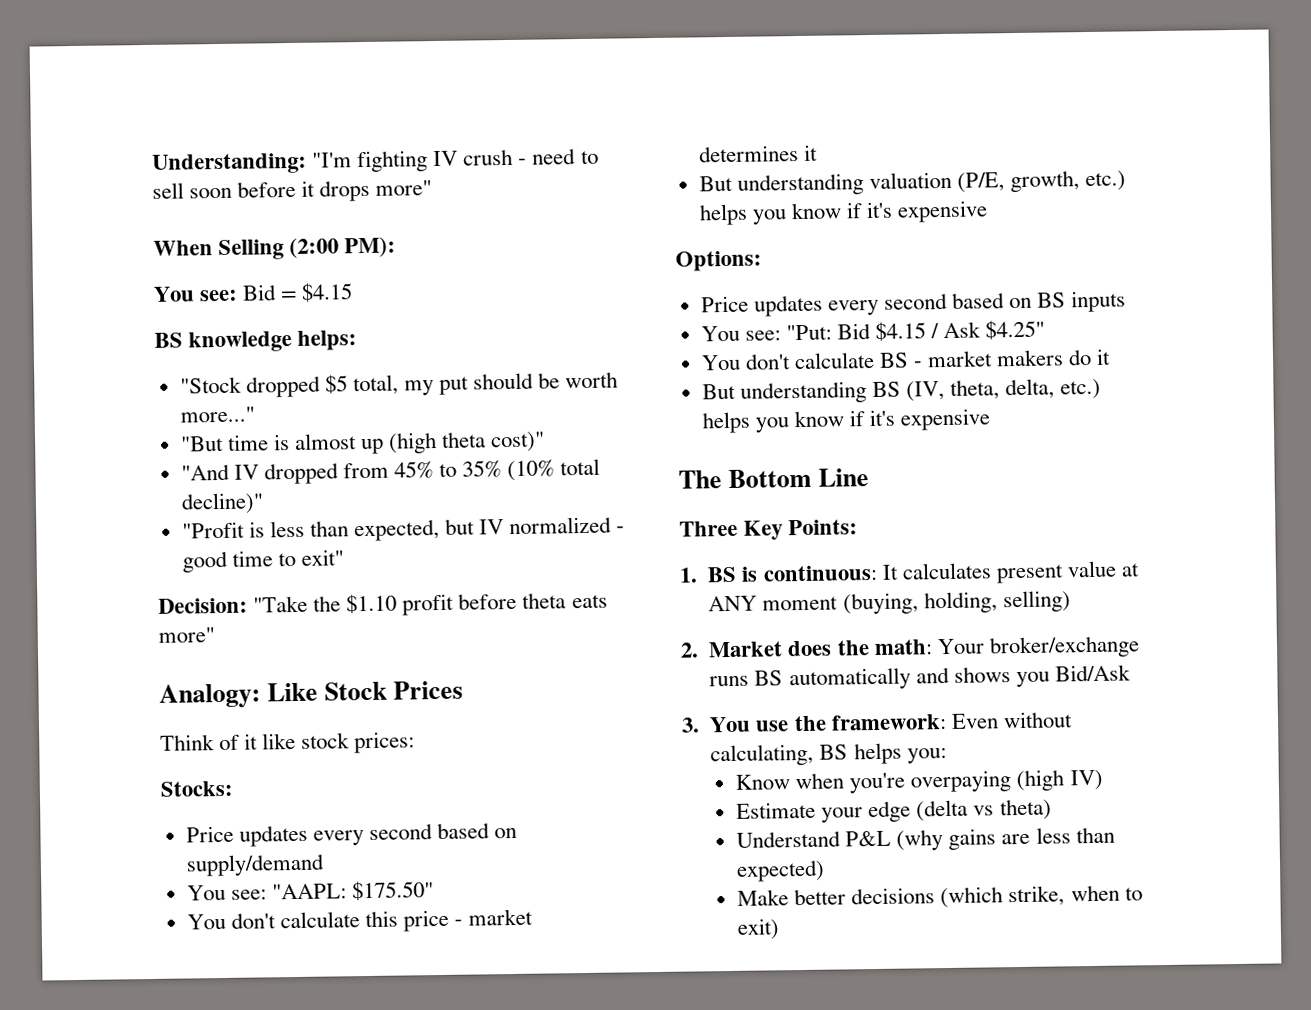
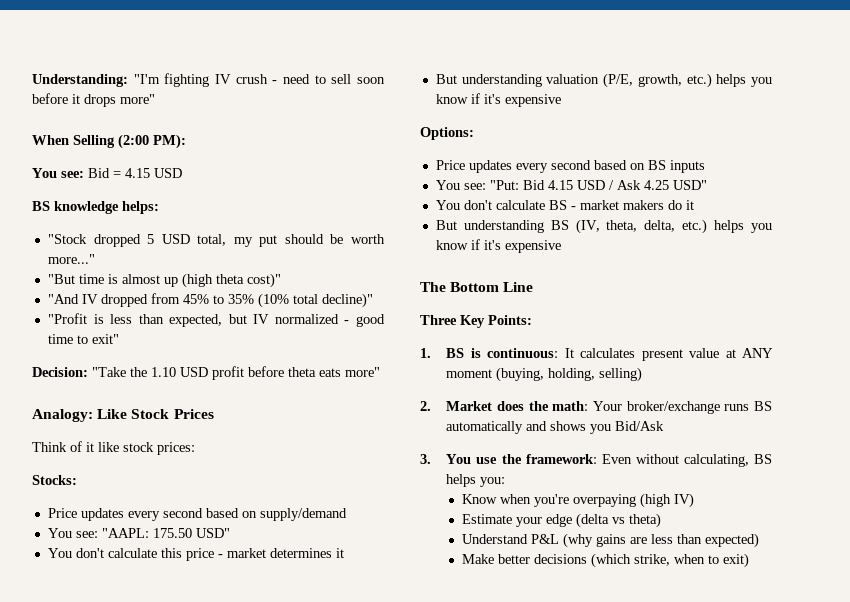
- You see: Bid = $4.15
+ You see: Bid = 4.15 USD
- "Stock dropped $5 total, my put should be worth more..."
+ "Stock dropped 5 USD total, my put should be worth more..."
- Decision: "Take the $1.10 profit before theta eats more"
+ Decision: "Take the 1.10 USD profit before theta eats more"
- You see: "AAPL: $175.50"
+ You see: "AAPL: 175.50 USD"
- You see: "Put: Bid $4.15 / Ask $4.25"
+ You see: "Put: Bid 4.15 USD / Ask 4.25 USD"

